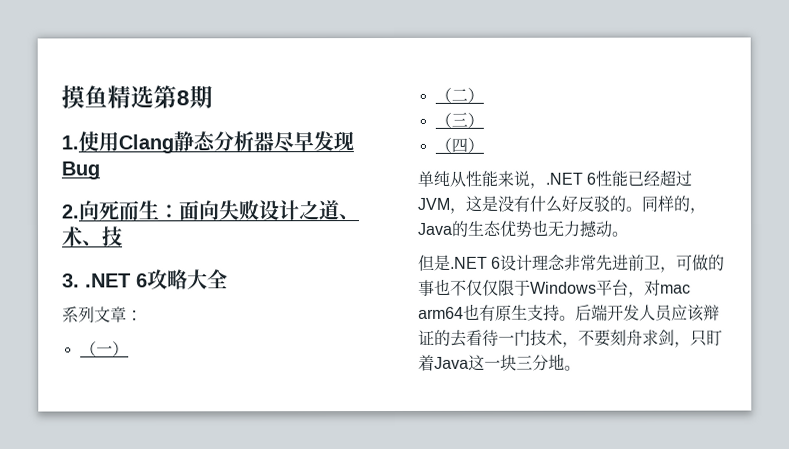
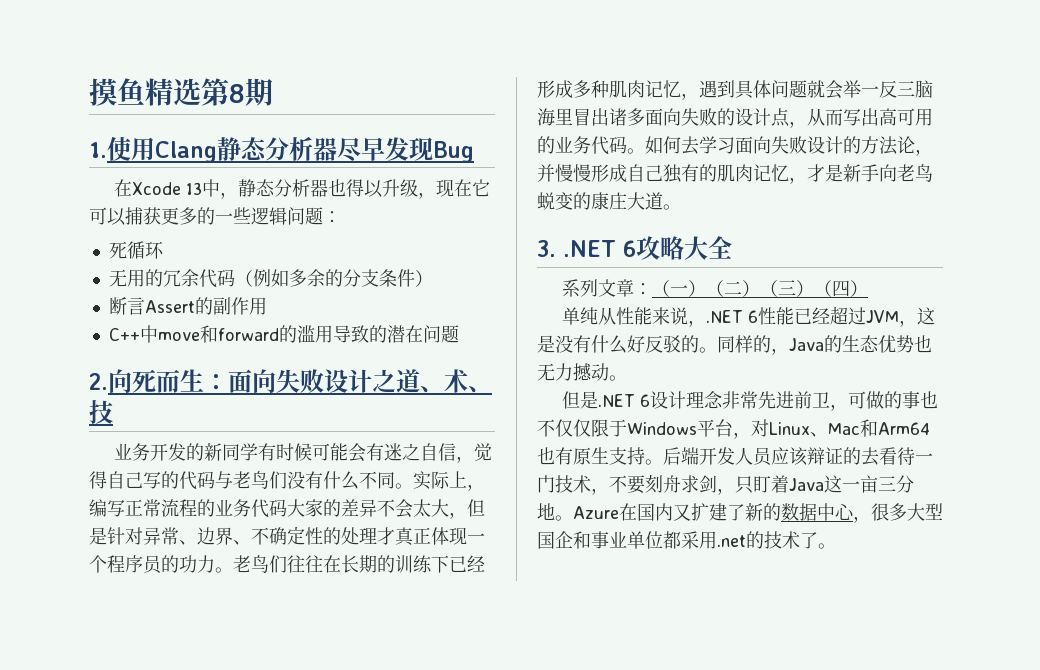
+ 在Xcode 13中，静态分析器也得以升级，现在它可以捕获更多的一些逻辑问题：
+ 死循环
+ 无用的冗余代码（例如多余的分支条件）
+ 断言Assert的副作用
+ C++中move和forward的滥用导致的潜在问题
+ 业务开发的新同学有时候可能会有迷之自信，觉得自己写的代码与老鸟们没有什么不同。实际上，编写正常流程的业务代码大家的差异不会太大，但是针对异常、边界、不确定性的处理才真正体现一个程序员的功力。老鸟们往往在长期的训练下已经形成多种肌肉记忆，遇到具体问题就会举一反三脑海里冒出诸多面向失败的设计点，从而写出高可用的业务代码。如何去学习面向失败设计的方法论，并慢慢形成自己独有的肌肉记忆，才是新手向老鸟蜕变的康庄大道。
- 系列文章：
- （一）
- （二）
- （三）
- （四）
+ 系列文章：（一）（二）（三）（四）
- 但是.NET 6设计理念非常先进前卫，可做的事也不仅仅限于Windows平台，对mac arm64也有原生支持。
+ 但是.NET 6设计理念非常先进前卫，可做的事也不仅仅限于Windows平台，对Linux、Mac和Arm64也有原生支持。
- 后端开发人员应该辩证的去看待一门技术，不要刻舟求剑，只盯着Java这一块三分地。
+ 后端开发人员应该辩证的去看待一门技术，不要刻舟求剑，只盯着Java这一亩三分地。
+ Azure在国内又扩建了新的数据中心，很多大型国企和事业单位都采用.net的技术了。

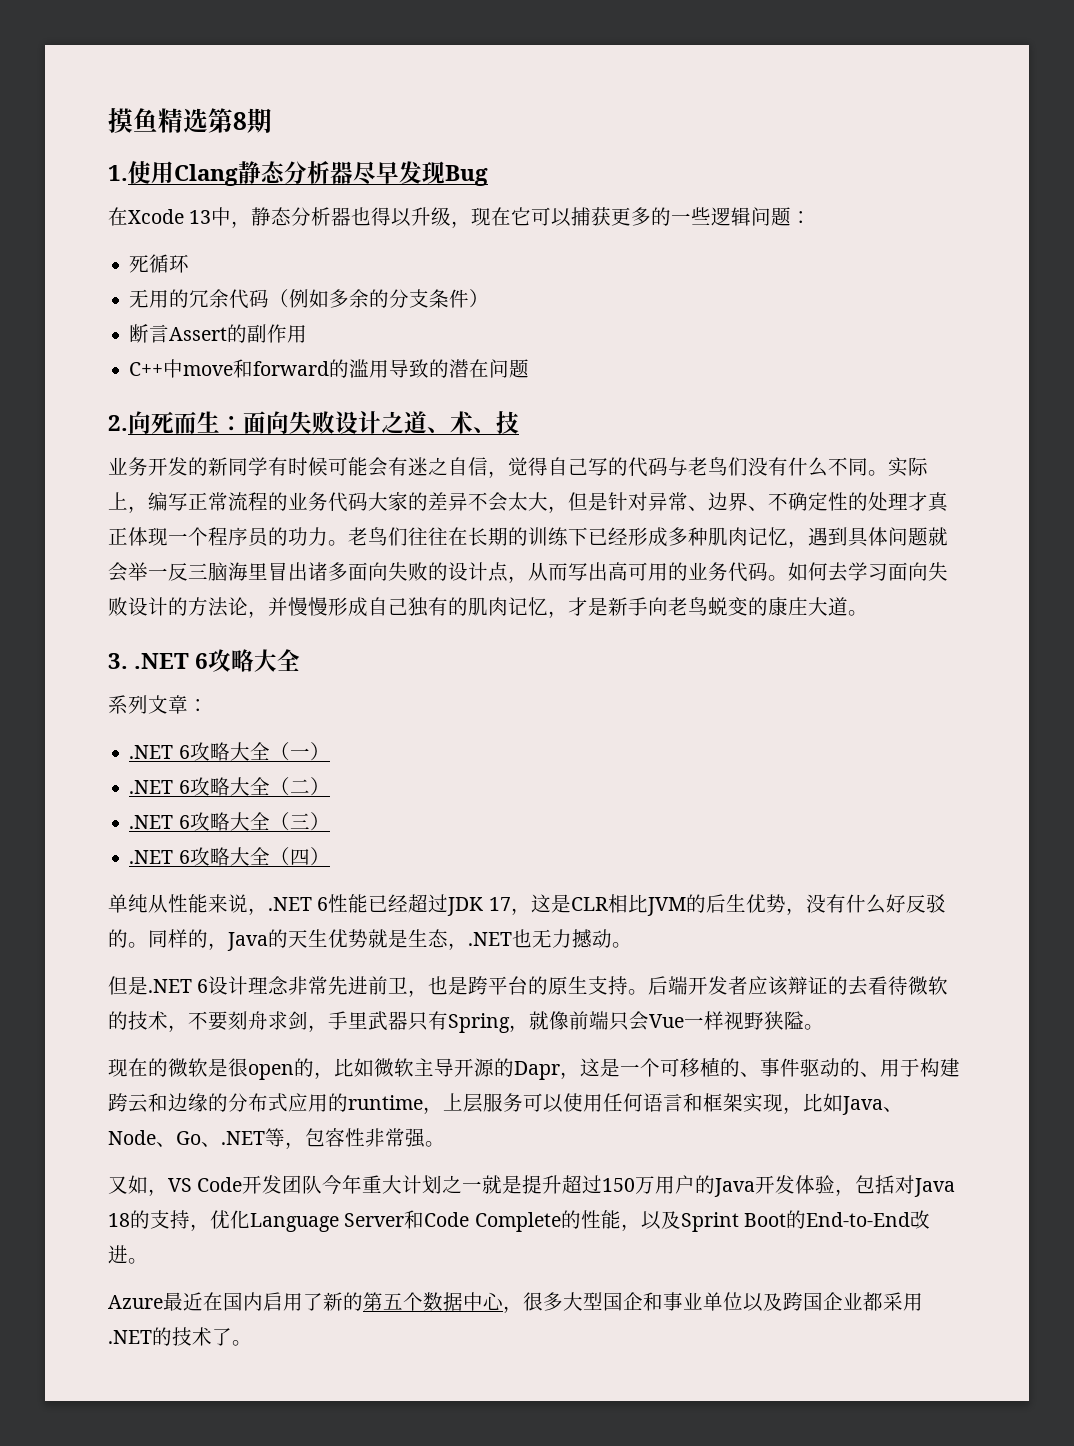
- 系列文章：（一）（二）（三）（四）
+ 系列文章：
+ .NET 6攻略大全（一）
+ .NET 6攻略大全（二）
+ .NET 6攻略大全（三）
+ .NET 6攻略大全（四）
- 单纯从性能来说，.NET 6性能已经超过JVM，这是没有什么好反驳的。
+ 单纯从性能来说，.NET 6性能已经超过JDK 17，这是CLR相比JVM的后生优势，没有什么好反驳的。
- 同样的，Java的生态优势也无力撼动。
+ 同样的，Java的天生优势就是生态，.NET也无力撼动。
- 但是.NET 6设计理念非常先进前卫，可做的事也不仅仅限于Windows平台，对Linux、Mac和Arm64也有原生支持。
+ 但是.NET 6设计理念非常先进前卫，也是跨平台的原生支持。
- 后端开发人员应该辩证的去看待一门技术，不要刻舟求剑，只盯着Java这一亩三分地。Azure在国内又扩建了新的数据中心，很多大型国企和事业单位都采用.net的技术了。
+ 后端开发者应该辩证的去看待微软的技术，不要刻舟求剑，手里武器只有Spring，就像前端只会Vue一样视野狭隘。
+ 现在的微软是很open的，比如微软主导开源的Dapr，这是一个可移植的、事件驱动的、用于构建跨云和边缘的分布式应用的runtime，上层服务可以使用任何语言和框架实现，比如Java、Node、Go、.NET等，包容性非常强。
+ 又如，VS Code开发团队今年重大计划之一就是提升超过150万用户的Java开发体验，包括对Java 18的支持，优化Language Server和Code Complete的性能，以及Sprint Boot的End-to-End改进。
+ Azure最近在国内启用了新的第五个数据中心，很多大型国企和事业单位以及跨国企业都采用.NET的技术了。

